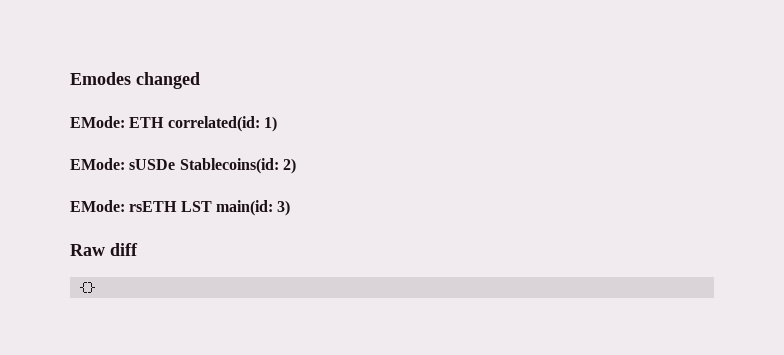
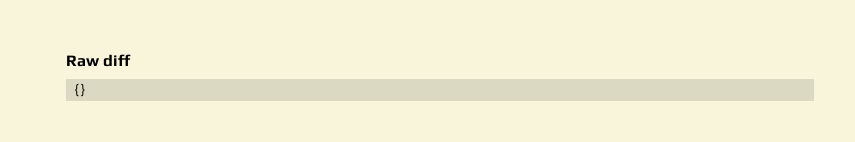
- Emodes changed
- EMode: ETH correlated(id: 1)
- EMode: sUSDe Stablecoins(id: 2)
- EMode: rsETH LST main(id: 3)

